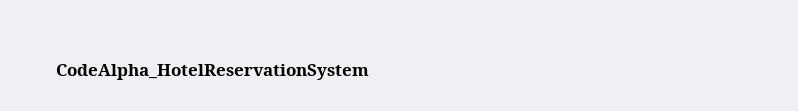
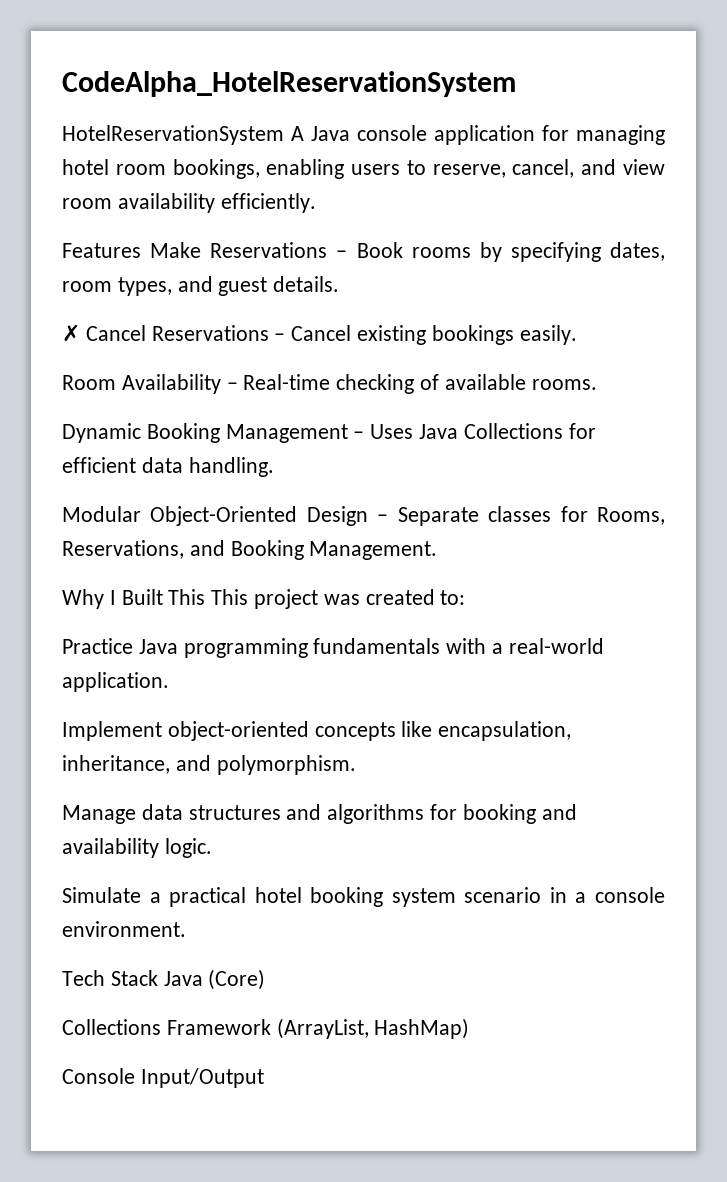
+ HotelReservationSystem A Java console application for managing hotel room bookings, enabling users to reserve, cancel, and view room availability efficiently.
+ Features Make Reservations – Book rooms by specifying dates, room types, and guest details.
+ ✗ Cancel Reservations – Cancel existing bookings easily.
+ Room Availability – Real-time checking of available rooms.
+ Dynamic Booking Management – Uses Java Collections for efficient data handling.
+ Modular Object-Oriented Design – Separate classes for Rooms, Reservations, and Booking Management.
+ Why I Built This This project was created to:
+ Practice Java programming fundamentals with a real-world application.
+ Implement object-oriented concepts like encapsulation, inheritance, and polymorphism.
+ Manage data structures and algorithms for booking and availability logic.
+ Simulate a practical hotel booking system scenario in a console environment.
+ Tech Stack Java (Core)
+ Collections Framework (ArrayList, HashMap)
+ Console Input/Output

